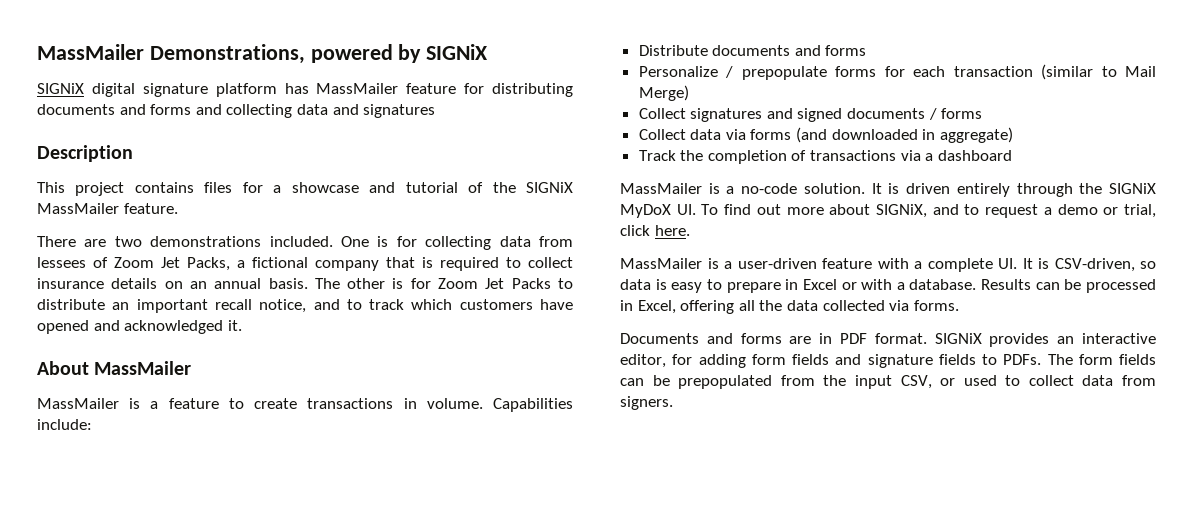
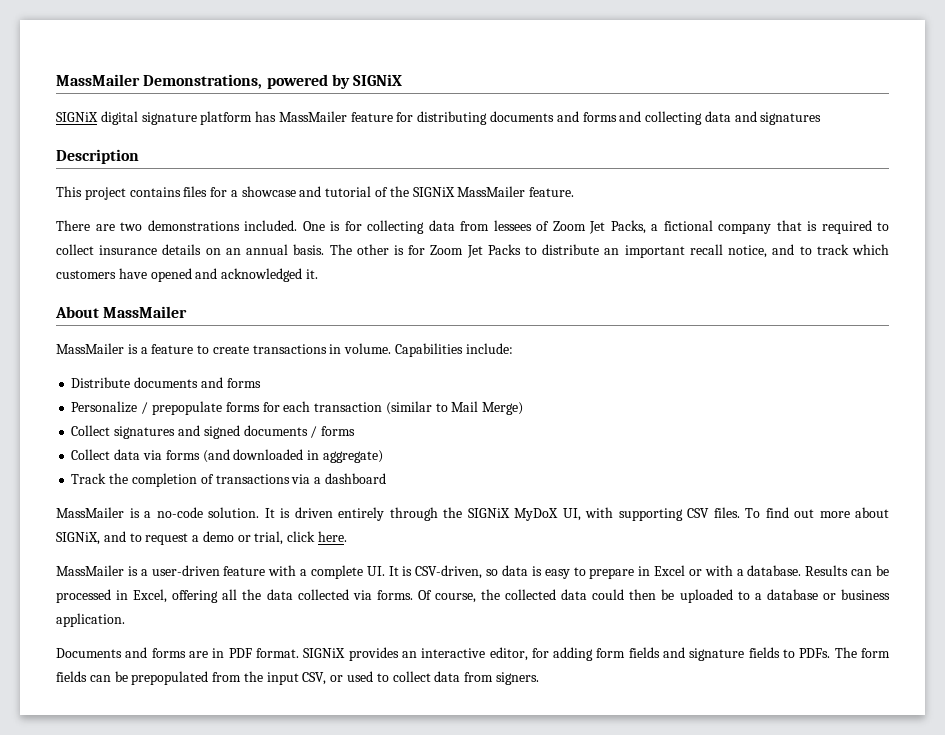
- It is driven entirely through the SIGNiX MyDoX UI. To find out more about SIGNiX, and to request a demo or trial, click here.
+ It is driven entirely through the SIGNiX MyDoX UI, with supporting CSV files. To find out more about SIGNiX, and to request a demo or trial, click here.
+ Of course, the collected data could then be uploaded to a database or business application.

